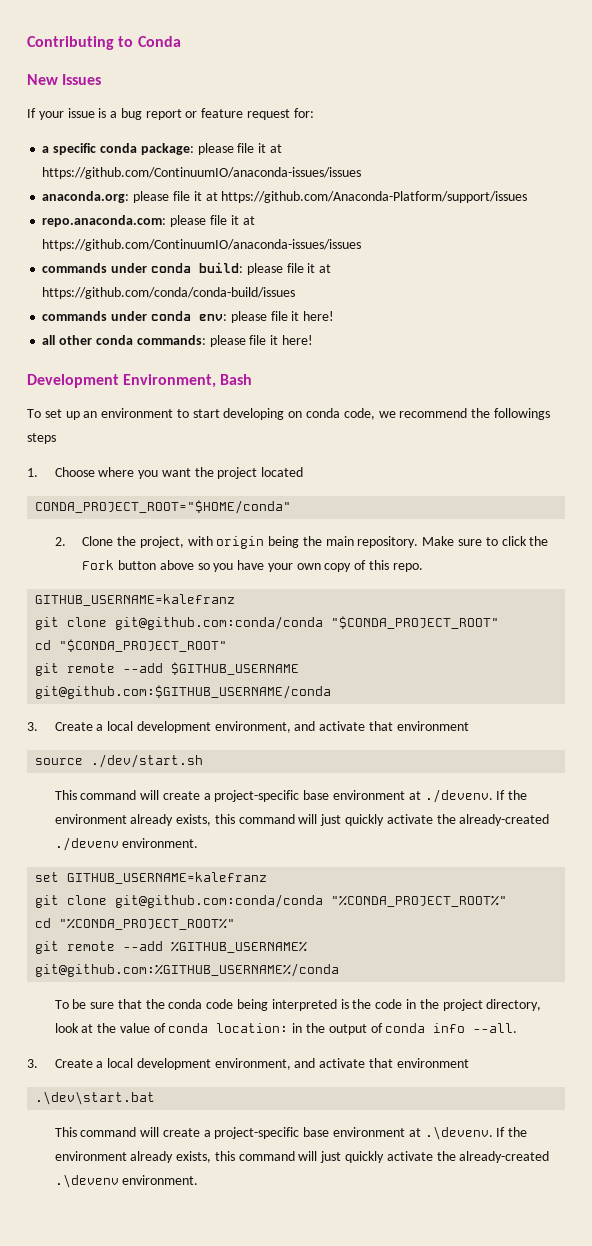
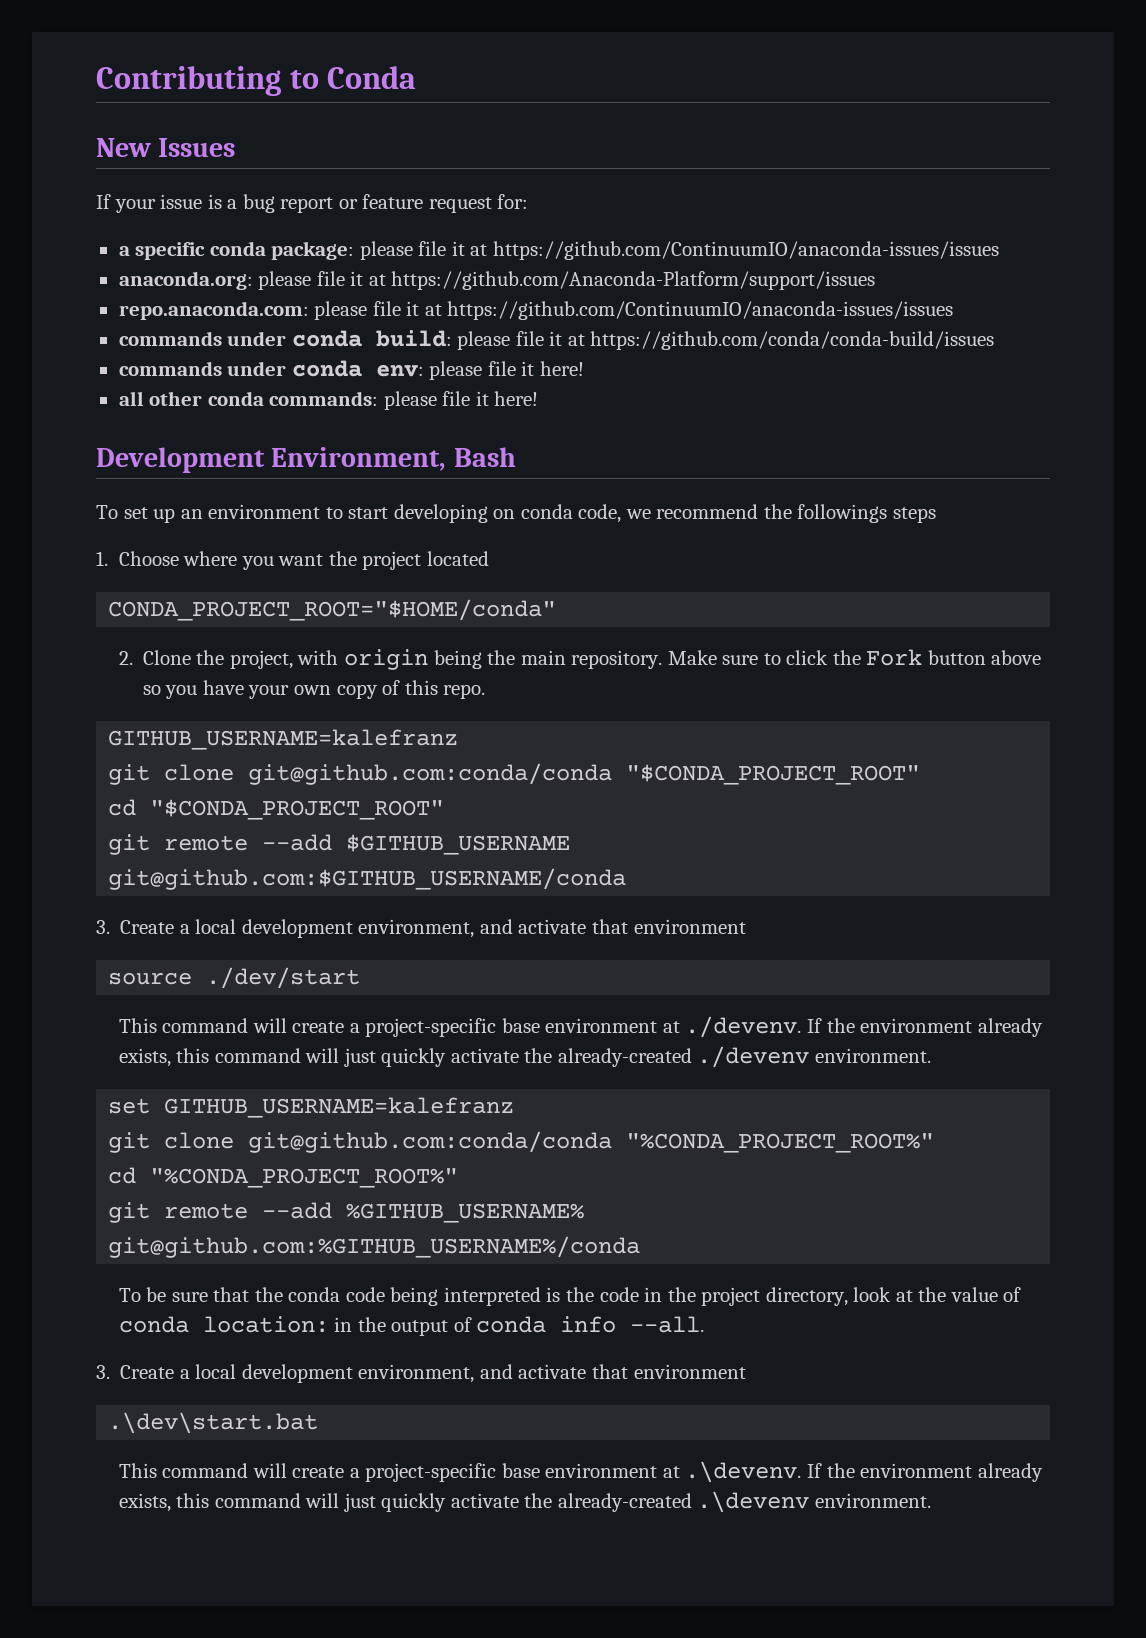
- source ./dev/start.sh
+ source ./dev/start

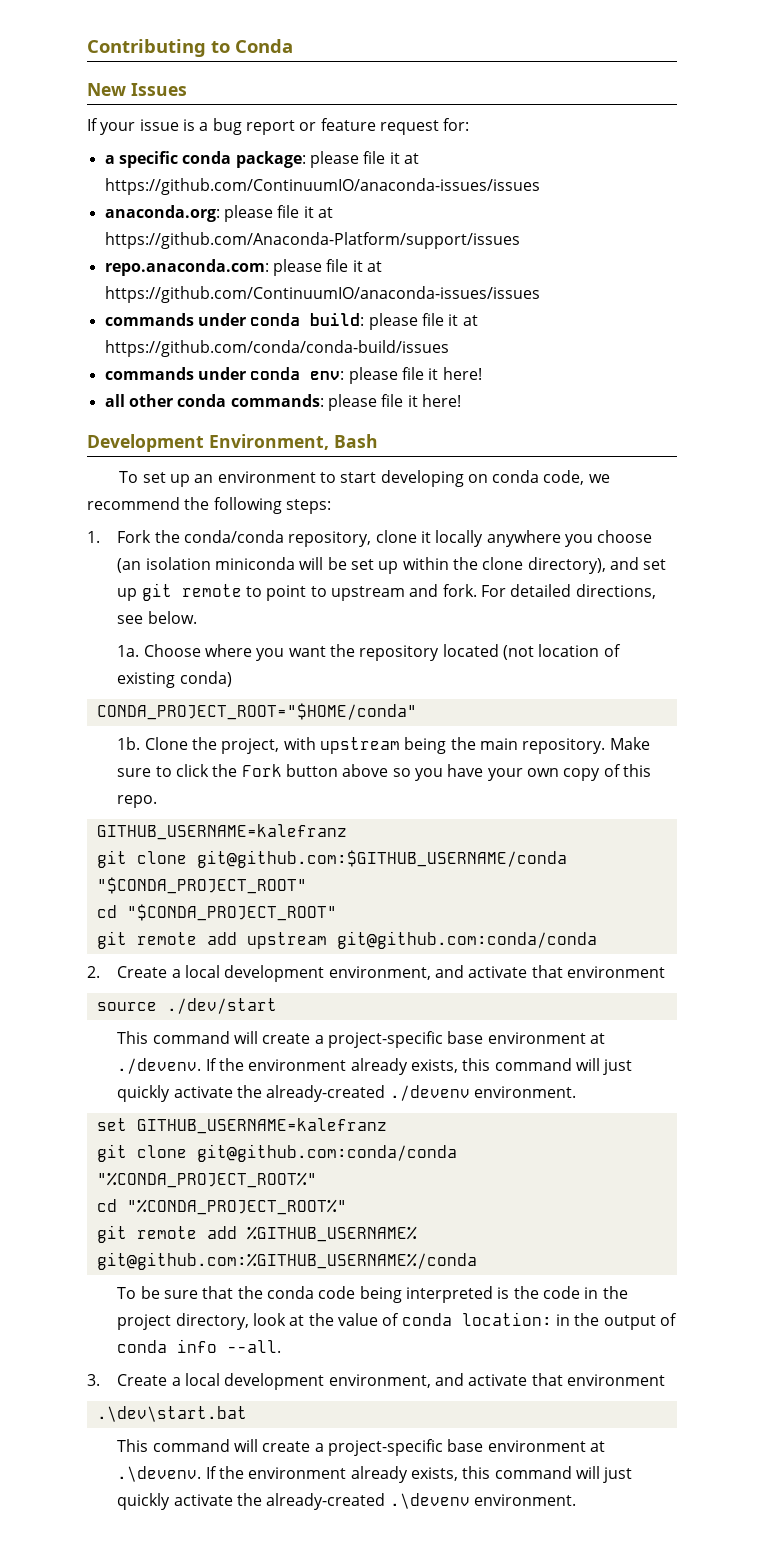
- To set up an environment to start developing on conda code, we recommend the followings steps
+ To set up an environment to start developing on conda code, we recommend the following steps:
- 1. Choose where you want the project located
+ 1. Fork the conda/conda repository, clone it locally anywhere you choose (an isolation miniconda will be set up within the clone directory), and set up git remote to point to upstream and fork. For detailed directions, see below.
+ 1a. Choose where you want the repository located (not location of existing conda)
- 2. Clone the project, with origin being the main repository.
+ 1b. Clone the project, with upstream being the main repository.
- git clone git@github.com:conda/conda "$CONDA_PROJECT_ROOT"
+ git clone git@github.com:$GITHUB_USERNAME/conda "$CONDA_PROJECT_ROOT"
- git remote --add $GITHUB_USERNAME git@github.com:$GITHUB_USERNAME/conda
- 3. Create a local development environment, and activate that environment
+ git remote add upstream git@github.com:conda/conda
+ 2. Create a local development environment, and activate that environment
- git remote --add %GITHUB_USERNAME% git@github.com:%GITHUB_USERNAME%/conda
+ git remote add %GITHUB_USERNAME% git@github.com:%GITHUB_USERNAME%/conda

